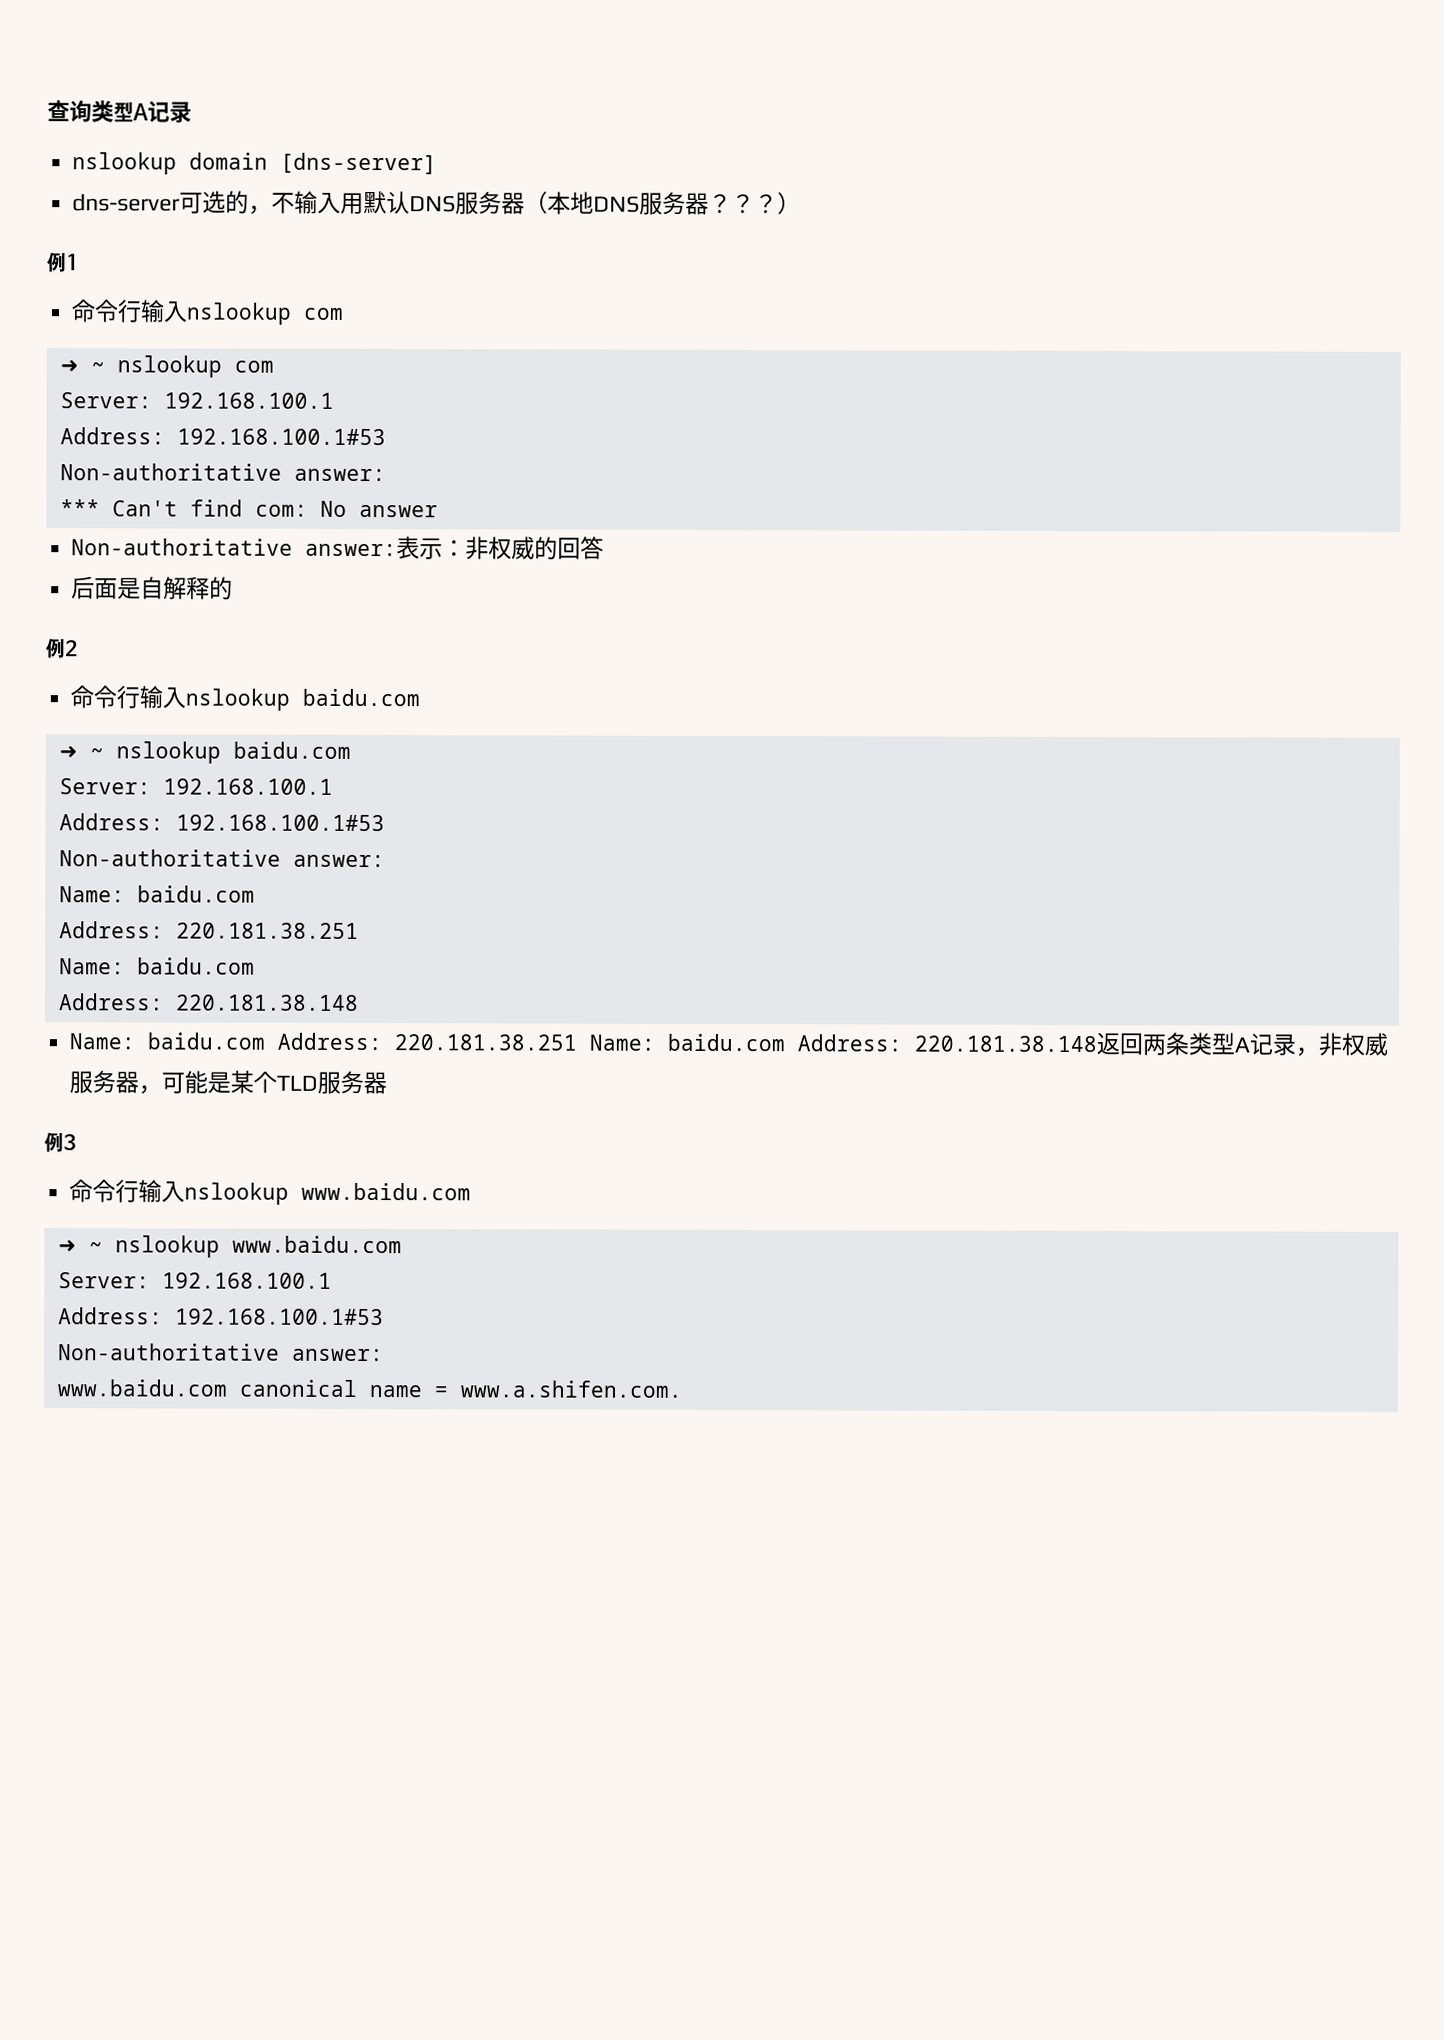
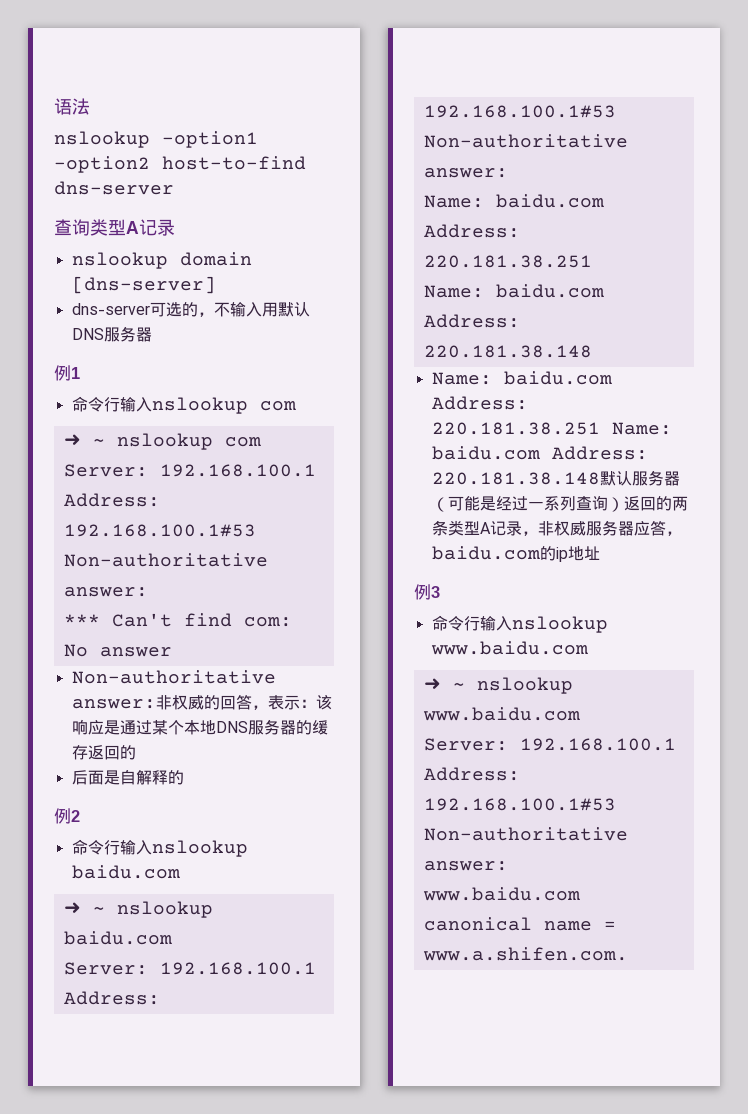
+ 语法
+ nslookup –option1 –option2 host-to-find dns-server
- dns-server可选的，不输入用默认DNS服务器（本地DNS服务器？？？）
+ dns-server可选的，不输入用默认DNS服务器
- Non-authoritative answer:表示：非权威的回答
+ Non-authoritative answer:非权威的回答，表示：该响应是通过某个本地DNS服务器的缓存返回的
- Name: baidu.com Address: 220.181.38.251 Name: baidu.com Address: 220.181.38.148返回两条类型A记录，非权威服务器，可能是某个TLD服务器
+ Name: baidu.com Address: 220.181.38.251 Name: baidu.com Address: 220.181.38.148默认服务器（可能是经过一系列查询）返回的两条类型A记录，非权威服务器应答，baidu.com的ip地址

